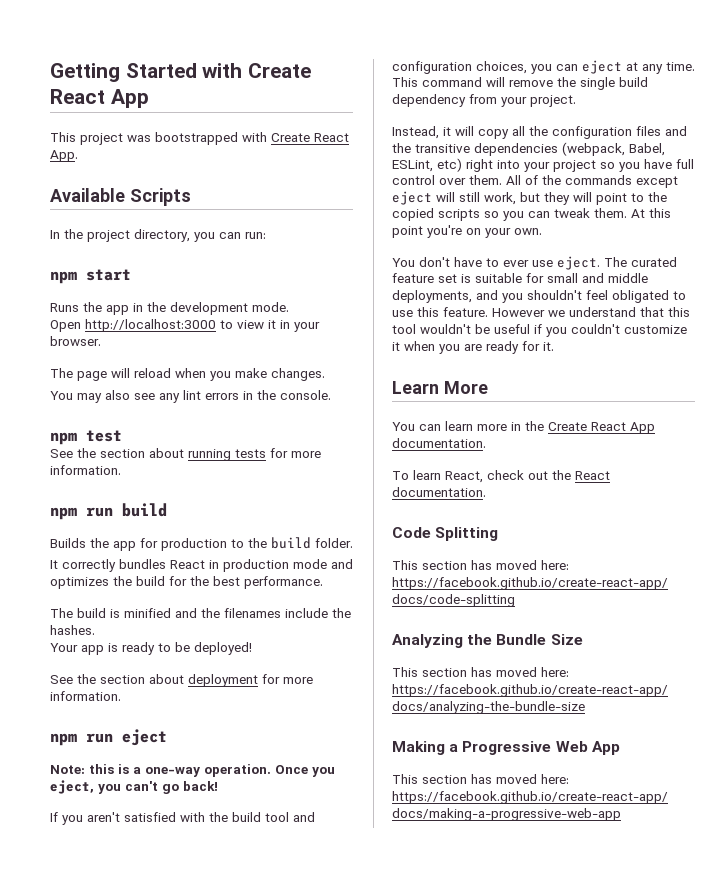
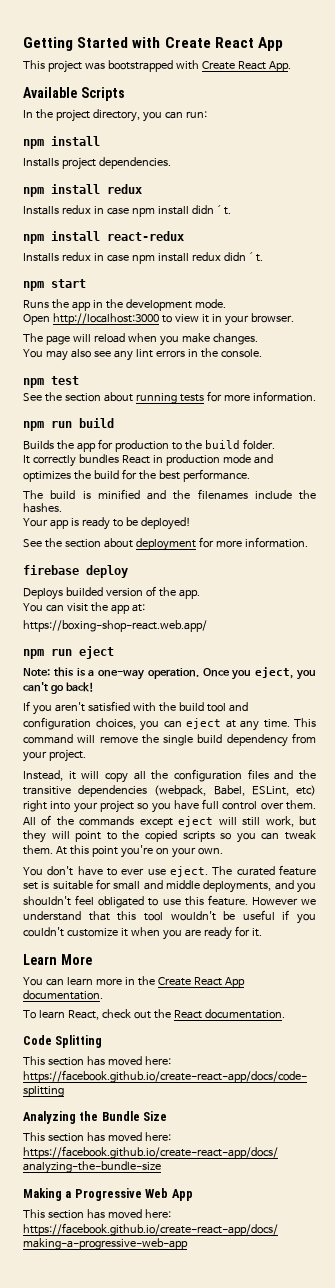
  In the project directory, you can run:
+ npm install
+ Installs project dependencies.
+ npm install redux
+ Installs redux in case npm install didn´t.
+ npm install react-redux
+ Installs redux in case npm install redux didn´t.
+ firebase deploy
+ Deploys builded version of the app.
+ You can visit the app at:
+ https://boxing-shop-react.web.app/

